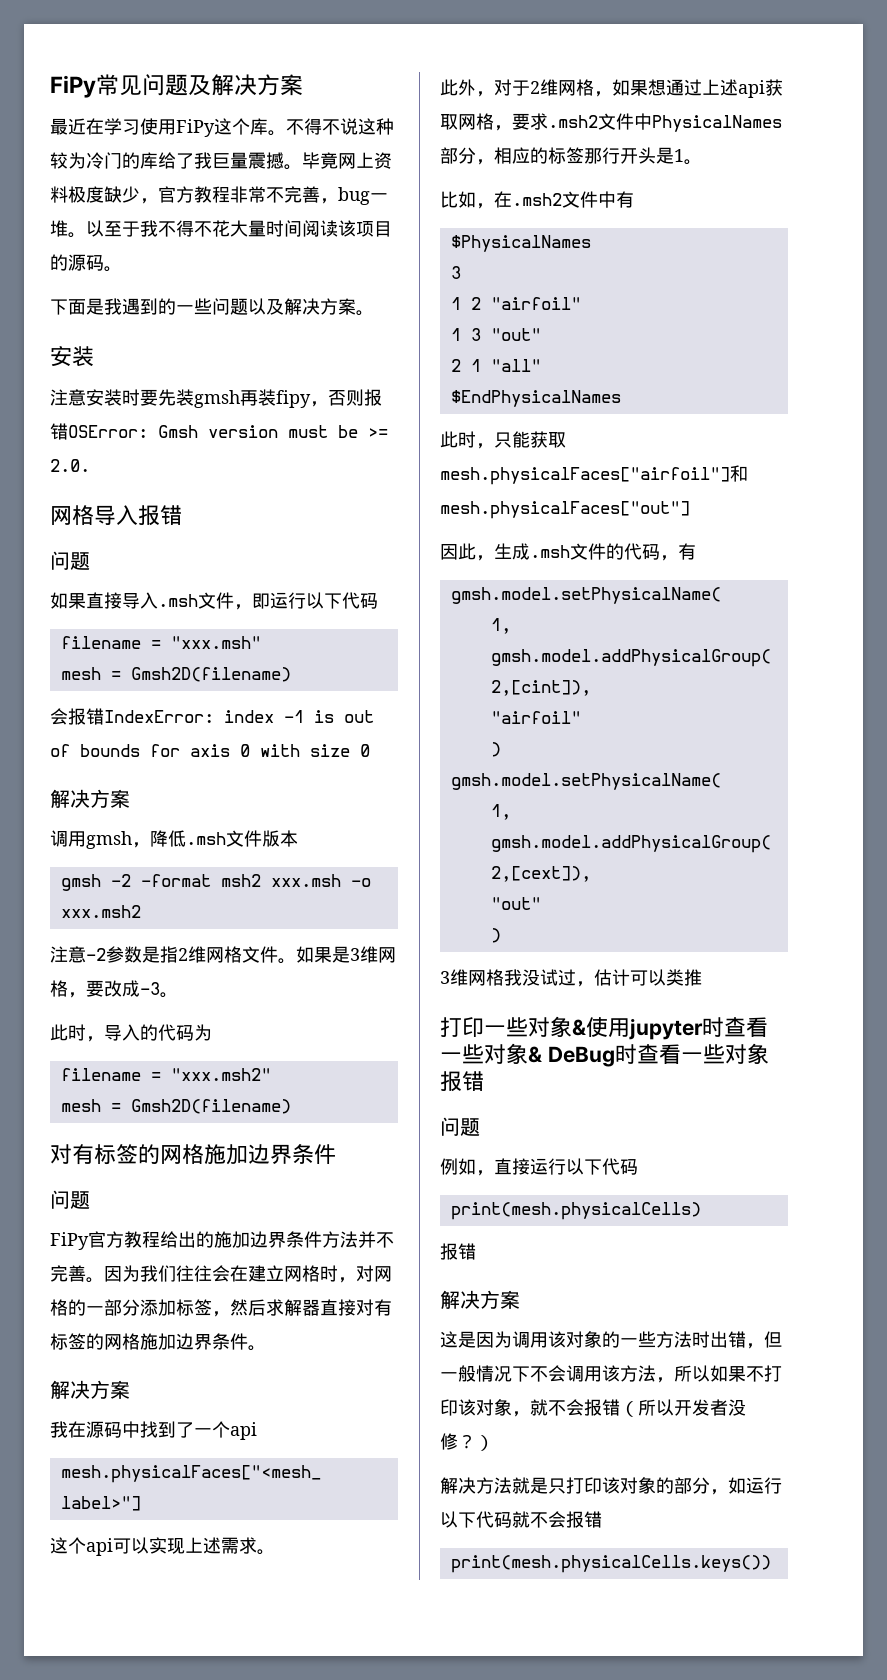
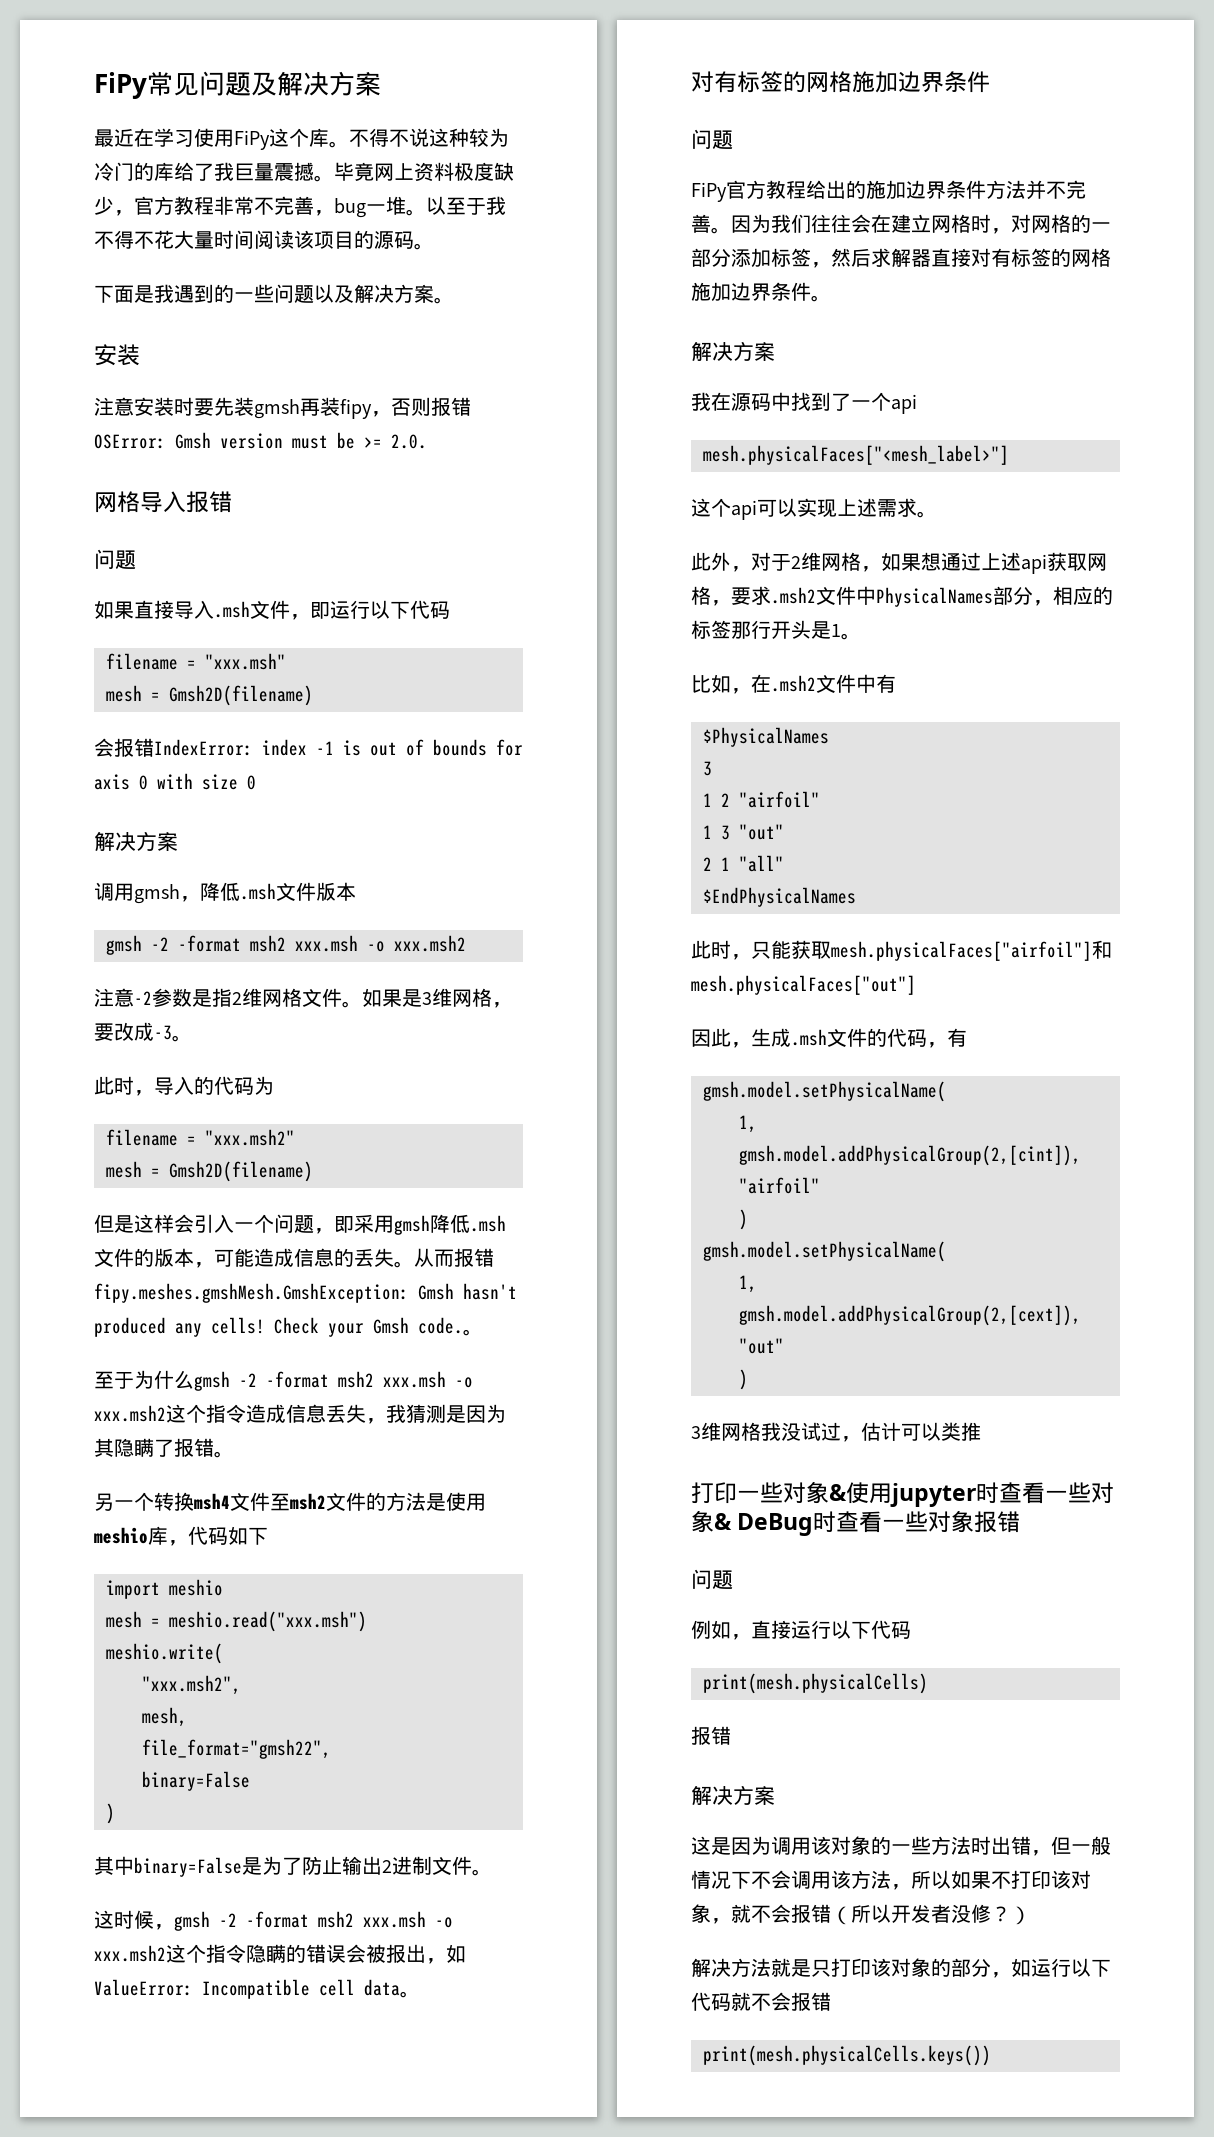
+ 但是这样会引入一个问题，即采用gmsh降低.msh文件的版本，可能造成信息的丢失。从而报错fipy.meshes.gmshMesh.GmshException: Gmsh hasn't produced any cells! Check your Gmsh code.。
+ 至于为什么gmsh -2 -format msh2 xxx.msh -o xxx.msh2这个指令造成信息丢失，我猜测是因为其隐瞒了报错。
+ 另一个转换msh4文件至msh2文件的方法是使用meshio库，代码如下
+ import meshio
+ mesh = meshio.read("xxx.msh")
+ meshio.write(
+ "xxx.msh2",
+ mesh,
+ file_format="gmsh22",
+ binary=False
+ )
+ 其中binary=False是为了防止输出2进制文件。
+ 这时候，gmsh -2 -format msh2 xxx.msh -o xxx.msh2这个指令隐瞒的错误会被报出，如ValueError: Incompatible cell data。

